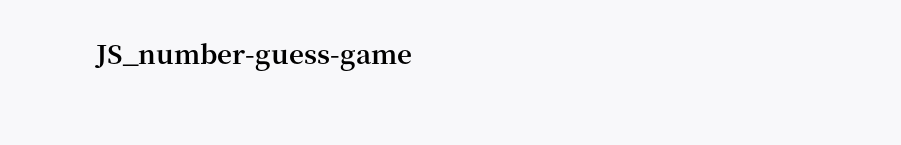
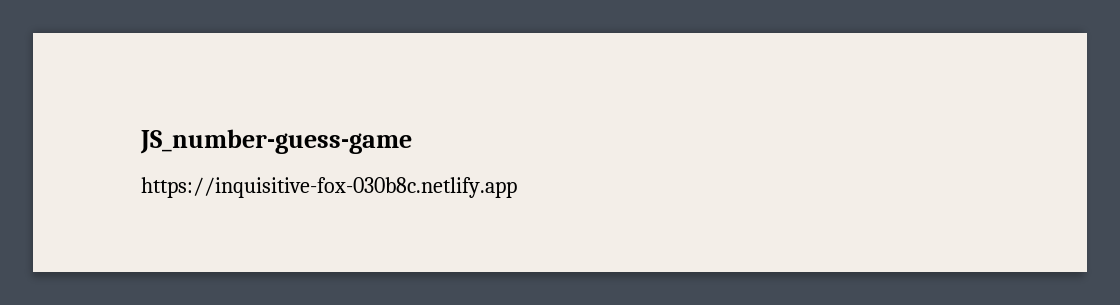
+ https://inquisitive-fox-030b8c.netlify.app

